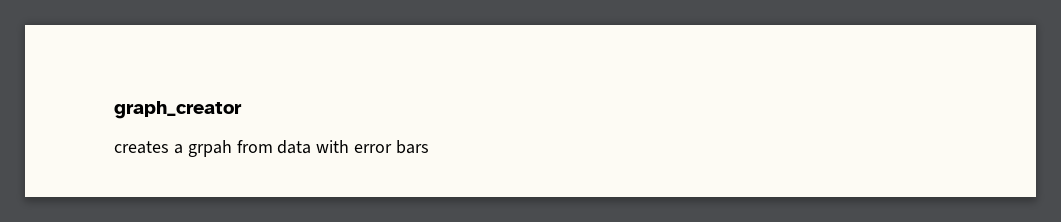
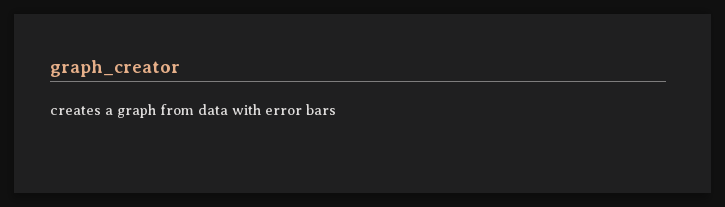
- creates a grpah from data with error bars
+ creates a graph from data with error bars

